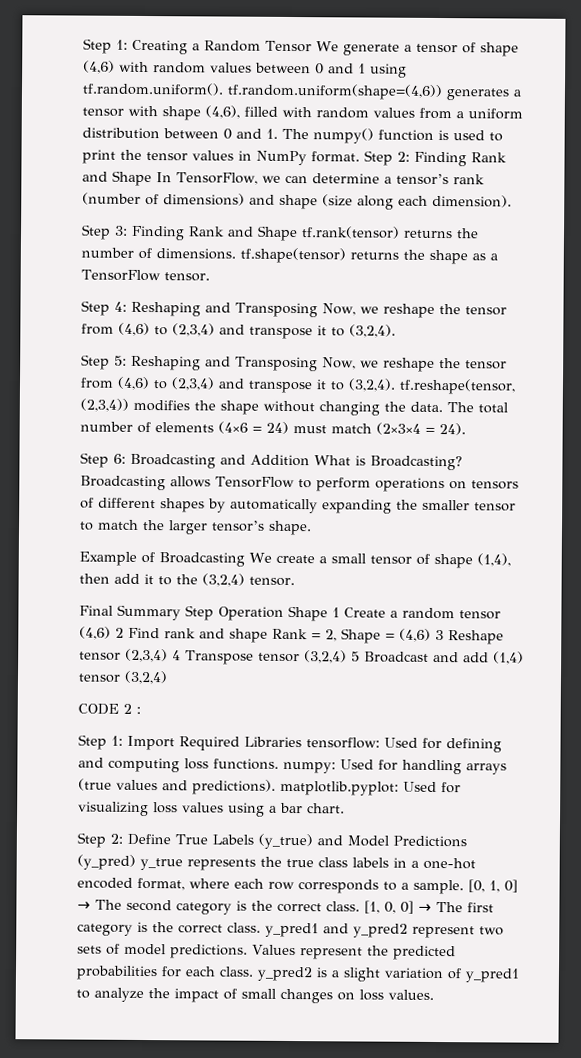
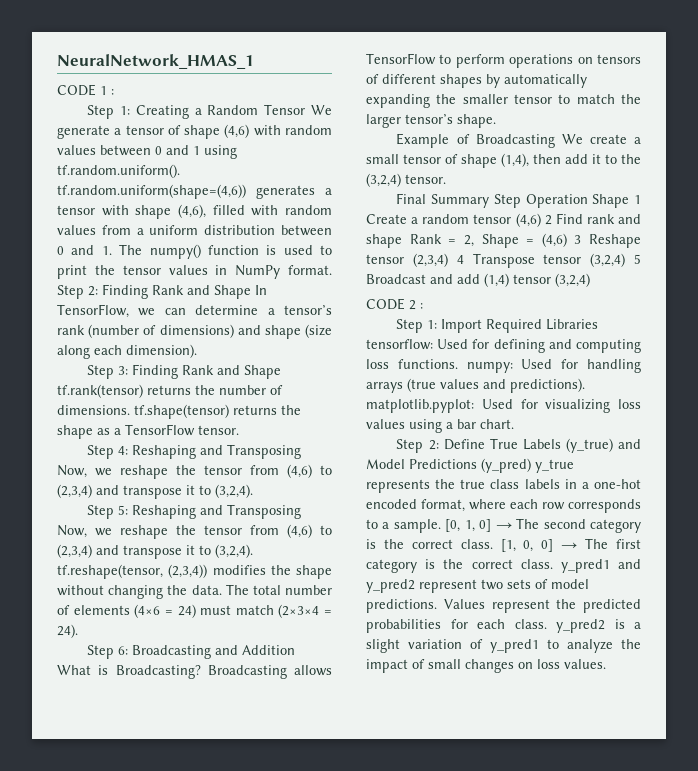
+ NeuralNetwork_HMAS_1
+ CODE 1 :

